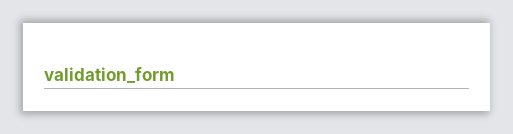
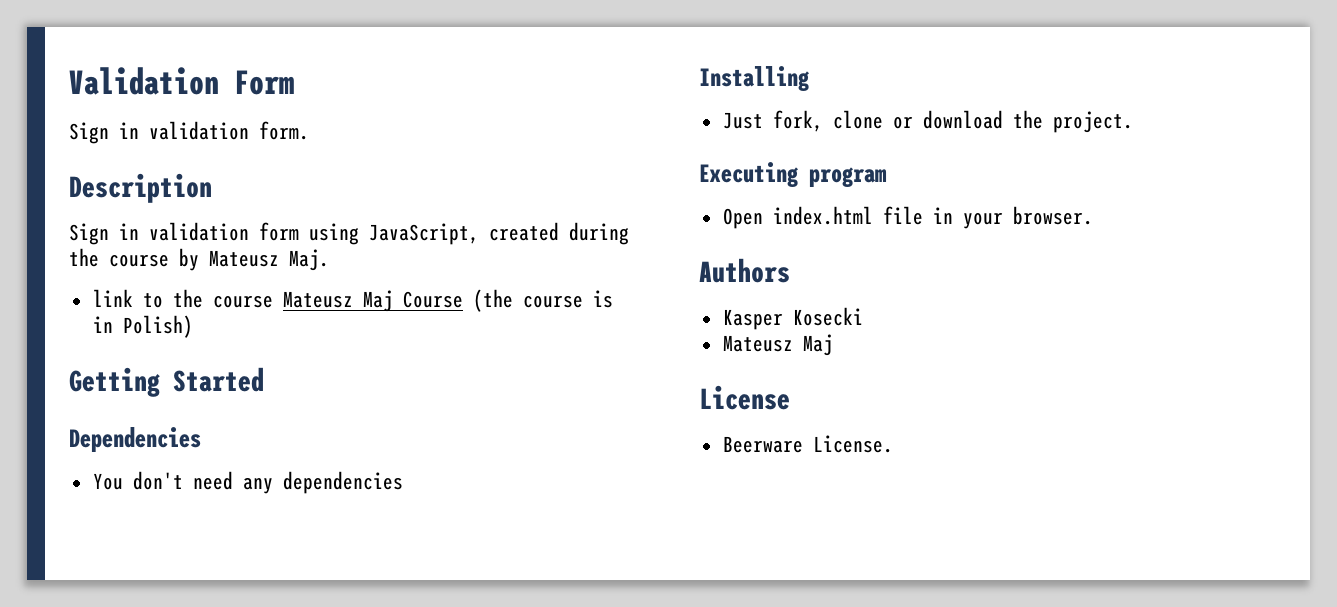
- validation_form
+ Validation Form
+ Sign in validation form.
+ Description
+ Sign in validation form using JavaScript, created during the course by Mateusz Maj.
+ link to the course Mateusz Maj Course (the course is in Polish)
+ Getting Started
+ Dependencies
+ You don't need any dependencies
+ Installing
+ Just fork, clone or download the project.
+ Executing program
+ Open index.html file in your browser.
+ Authors
+ Kasper Kosecki
+ Mateusz Maj
+ License
+ Beerware License.

